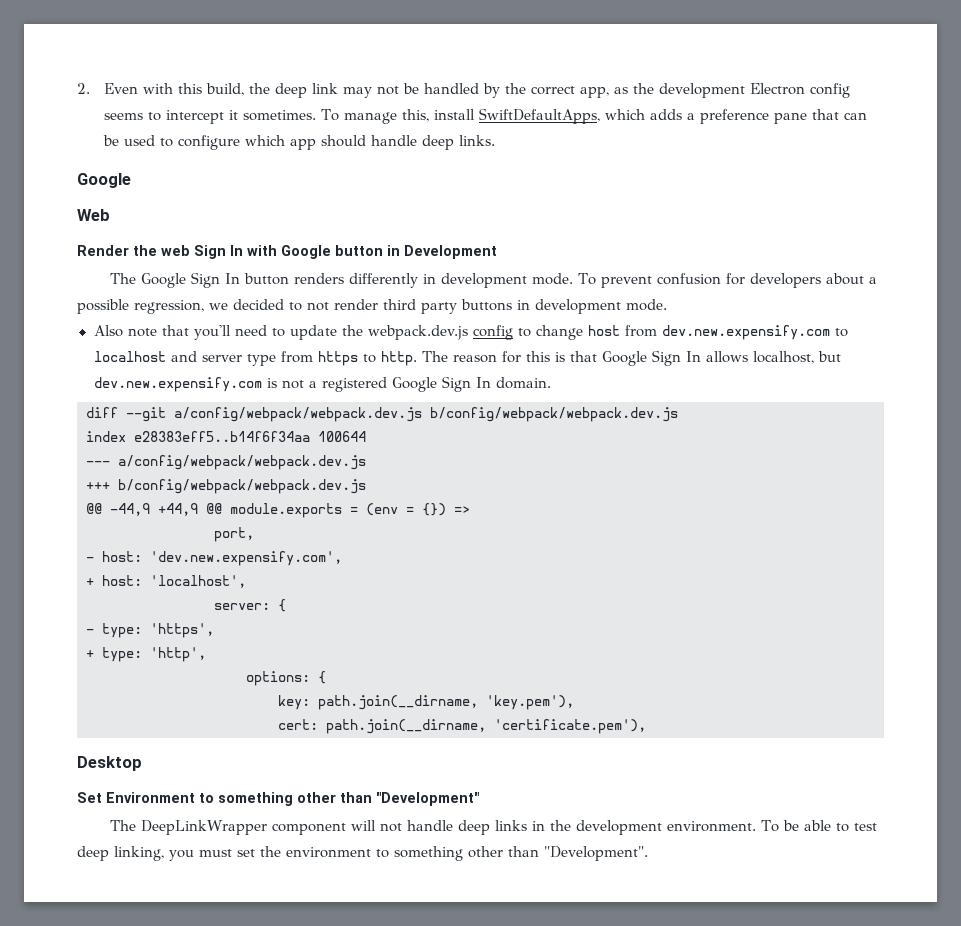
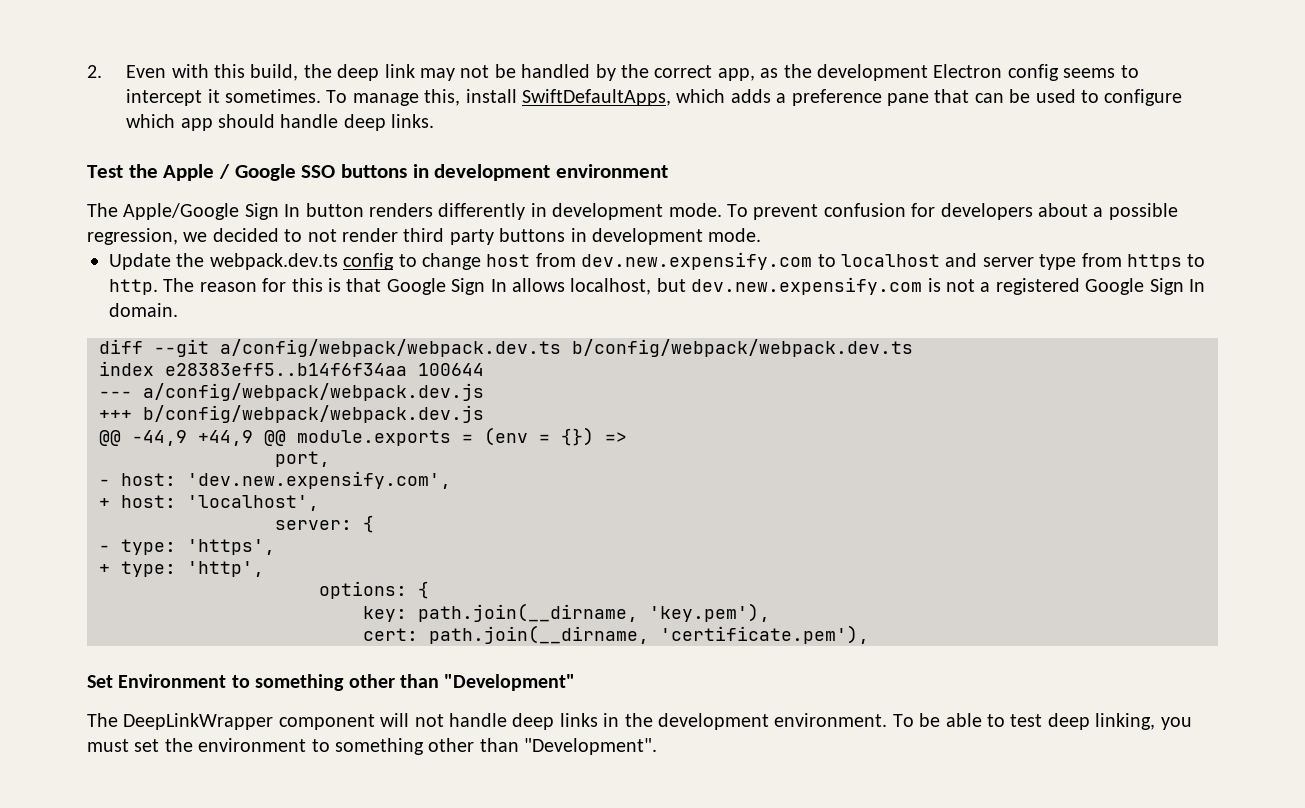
  To manage this, install SwiftDefaultApps, which adds a preference pane that can be used to configure which app should handle deep links.
- Google
- Web
- Render the web Sign In with Google button in Development
- The Google Sign In button renders differently in development mode.
+ Test the Apple / Google SSO buttons in development environment
+ The Apple/Google Sign In button renders differently in development mode.
- Also note that you'll need to update the webpack.dev.js config to change host from dev.new.expensify.com to localhost and server type from https to http.
+ Update the webpack.dev.ts config to change host from dev.new.expensify.com to localhost and server type from https to http.
- diff --git a/config/webpack/webpack.dev.js b/config/webpack/webpack.dev.js
+ diff --git a/config/webpack/webpack.dev.ts b/config/webpack/webpack.dev.ts
- Desktop

